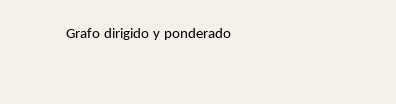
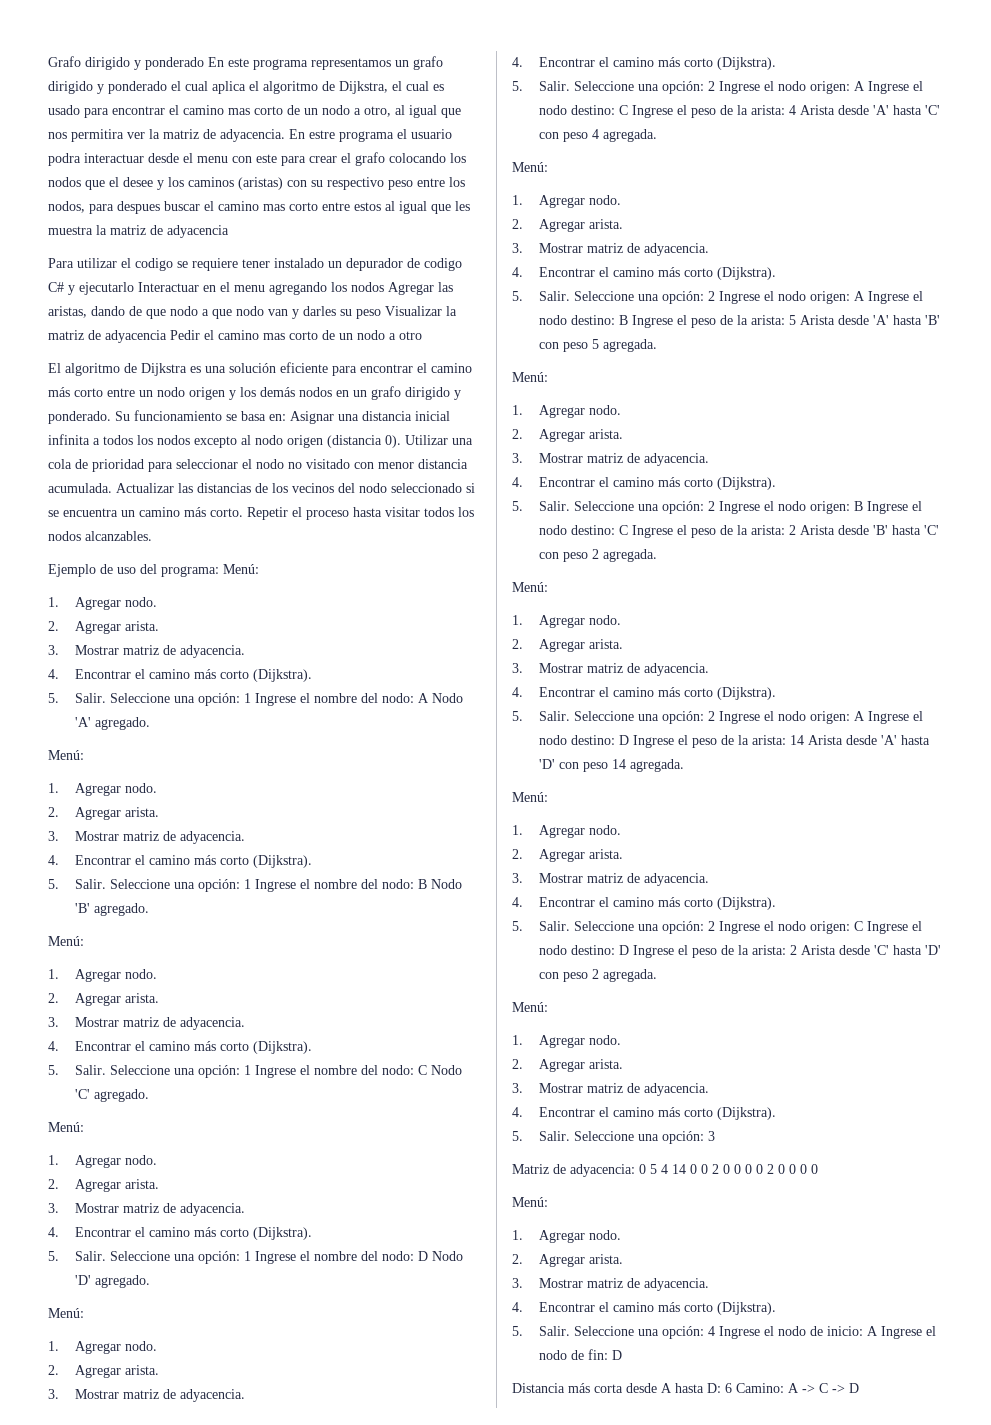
- Grafo dirigido y ponderado
+ Grafo dirigido y ponderado En este programa representamos un grafo dirigido y ponderado el cual aplica el algoritmo de Dijkstra, el cual es usado para encontrar el camino mas corto de un nodo a otro, al igual que nos permitira ver la matriz de adyacencia. En estre programa el usuario podra interactuar desde el menu con este para crear el grafo colocando los nodos que el desee y los caminos (aristas) con su respectivo peso entre los nodos, para despues buscar el camino mas corto entre estos al igual que les muestra la matriz de adyacencia
+ Para utilizar el codigo se requiere tener instalado un depurador de codigo C# y ejecutarlo Interactuar en el menu agregando los nodos Agregar las aristas, dando de que nodo a que nodo van y darles su peso Visualizar la matriz de adyacencia Pedir el camino mas corto de un nodo a otro
+ El algoritmo de Dijkstra es una solución eficiente para encontrar el camino más corto entre un nodo origen y los demás nodos en un grafo dirigido y ponderado. Su funcionamiento se basa en: Asignar una distancia inicial infinita a todos los nodos excepto al nodo origen (distancia 0). Utilizar una cola de prioridad para seleccionar el nodo no visitado con menor distancia acumulada. Actualizar las distancias de los vecinos del nodo seleccionado si se encuentra un camino más corto. Repetir el proceso hasta visitar todos los nodos alcanzables.
+ Ejemplo de uso del programa: Menú:
+ 1. Agregar nodo.
+ 2. Agregar arista.
+ 3. Mostrar matriz de adyacencia.
+ 4. Encontrar el camino más corto (Dijkstra).
+ 5. Salir. Seleccione una opción: 1 Ingrese el nombre del nodo: A Nodo 'A' agregado.
+ Menú:
+ 1. Agregar nodo.
+ 2. Agregar arista.
+ 3. Mostrar matriz de adyacencia.
+ 4. Encontrar el camino más corto (Dijkstra).
+ 5. Salir. Seleccione una opción: 1 Ingrese el nombre del nodo: B Nodo 'B' agregado.
+ Menú:
+ 1. Agregar nodo.
+ 2. Agregar arista.
+ 3. Mostrar matriz de adyacencia.
+ 4. Encontrar el camino más corto (Dijkstra).
+ 5. Salir. Seleccione una opción: 1 Ingrese el nombre del nodo: C Nodo 'C' agregado.
+ Menú:
+ 1. Agregar nodo.
+ 2. Agregar arista.
+ 3. Mostrar matriz de adyacencia.
+ 4. Encontrar el camino más corto (Dijkstra).
+ 5. Salir. Seleccione una opción: 1 Ingrese el nombre del nodo: D Nodo 'D' agregado.
+ Menú:
+ 1. Agregar nodo.
+ 2. Agregar arista.
+ 3. Mostrar matriz de adyacencia.
+ 4. Encontrar el camino más corto (Dijkstra).
+ 5. Salir. Seleccione una opción: 2 Ingrese el nodo origen: A Ingrese el nodo destino: C Ingrese el peso de la arista: 4 Arista desde 'A' hasta 'C' con peso 4 agregada.
+ Menú:
+ 1. Agregar nodo.
+ 2. Agregar arista.
+ 3. Mostrar matriz de adyacencia.
+ 4. Encontrar el camino más corto (Dijkstra).
+ 5. Salir. Seleccione una opción: 2 Ingrese el nodo origen: A Ingrese el nodo destino: B Ingrese el peso de la arista: 5 Arista desde 'A' hasta 'B' con peso 5 agregada.
+ Menú:
+ 1. Agregar nodo.
+ 2. Agregar arista.
+ 3. Mostrar matriz de adyacencia.
+ 4. Encontrar el camino más corto (Dijkstra).
+ 5. Salir. Seleccione una opción: 2 Ingrese el nodo origen: B Ingrese el nodo destino: C Ingrese el peso de la arista: 2 Arista desde 'B' hasta 'C' con peso 2 agregada.
+ Menú:
+ 1. Agregar nodo.
+ 2. Agregar arista.
+ 3. Mostrar matriz de adyacencia.
+ 4. Encontrar el camino más corto (Dijkstra).
+ 5. Salir. Seleccione una opción: 2 Ingrese el nodo origen: A Ingrese el nodo destino: D Ingrese el peso de la arista: 14 Arista desde 'A' hasta 'D' con peso 14 agregada.
+ Menú:
+ 1. Agregar nodo.
+ 2. Agregar arista.
+ 3. Mostrar matriz de adyacencia.
+ 4. Encontrar el camino más corto (Dijkstra).
+ 5. Salir. Seleccione una opción: 2 Ingrese el nodo origen: C Ingrese el nodo destino: D Ingrese el peso de la arista: 2 Arista desde 'C' hasta 'D' con peso 2 agregada.
+ Menú:
+ 1. Agregar nodo.
+ 2. Agregar arista.
+ 3. Mostrar matriz de adyacencia.
+ 4. Encontrar el camino más corto (Dijkstra).
+ 5. Salir. Seleccione una opción: 3
+ Matriz de adyacencia: 0 5 4 14 0 0 2 0 0 0 0 2 0 0 0 0
+ Menú:
+ 1. Agregar nodo.
+ 2. Agregar arista.
+ 3. Mostrar matriz de adyacencia.
+ 4. Encontrar el camino más corto (Dijkstra).
+ 5. Salir. Seleccione una opción: 4 Ingrese el nodo de inicio: A Ingrese el nodo de fin: D
+ Distancia más corta desde A hasta D: 6 Camino: A -> C -> D

